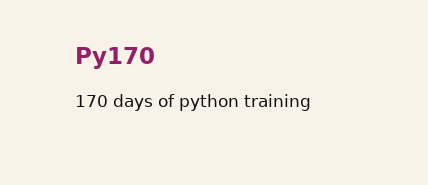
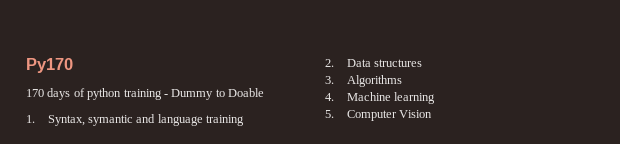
- 170 days of python training
+ 170 days of python training - Dummy to Doable
+ 1. Syntax, symantic and language training
+ 2. Data structures
+ 3. Algorithms
+ 4. Machine learning
+ 5. Computer Vision

